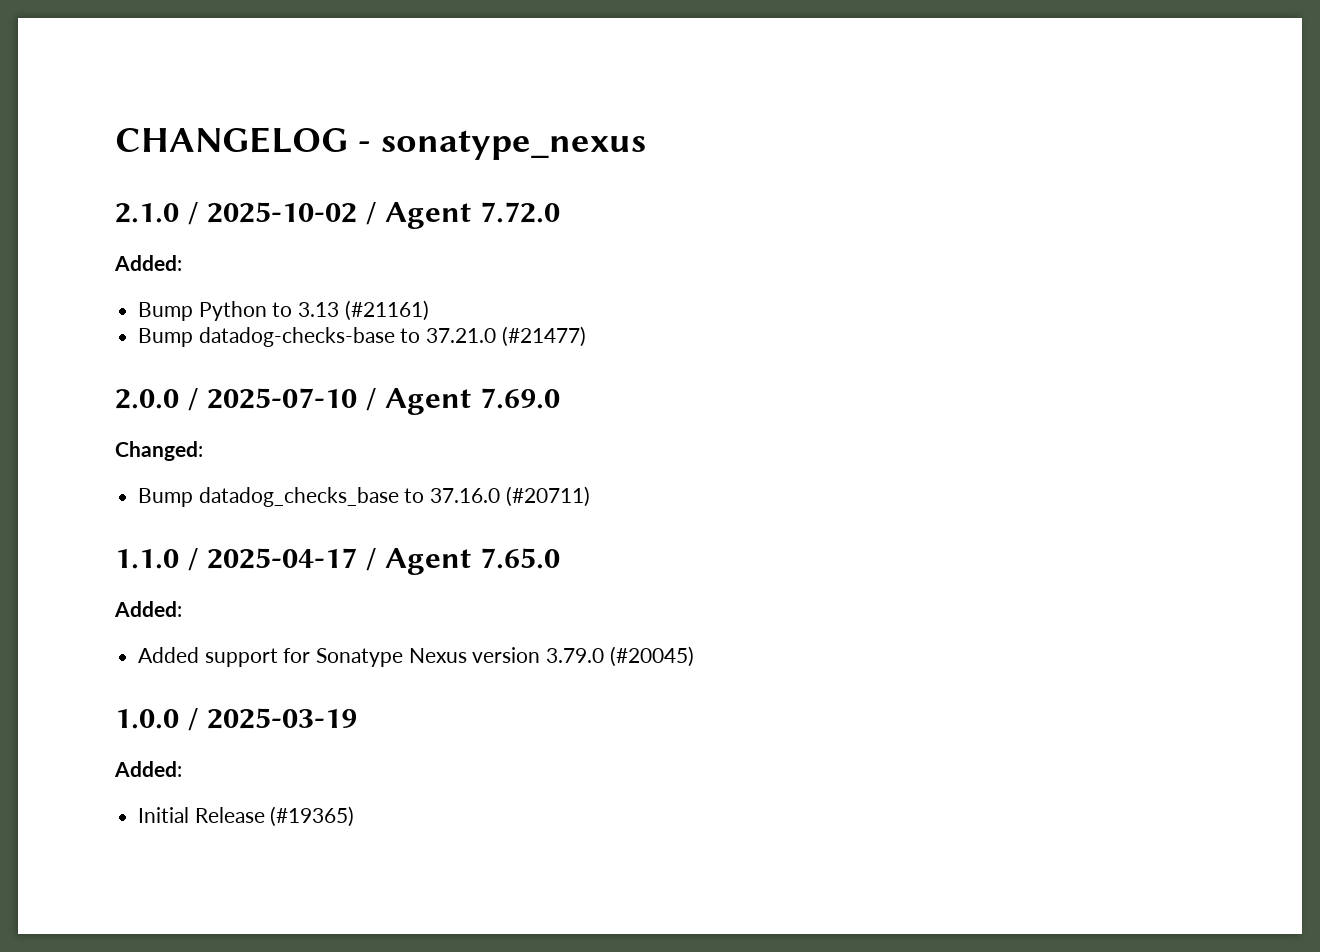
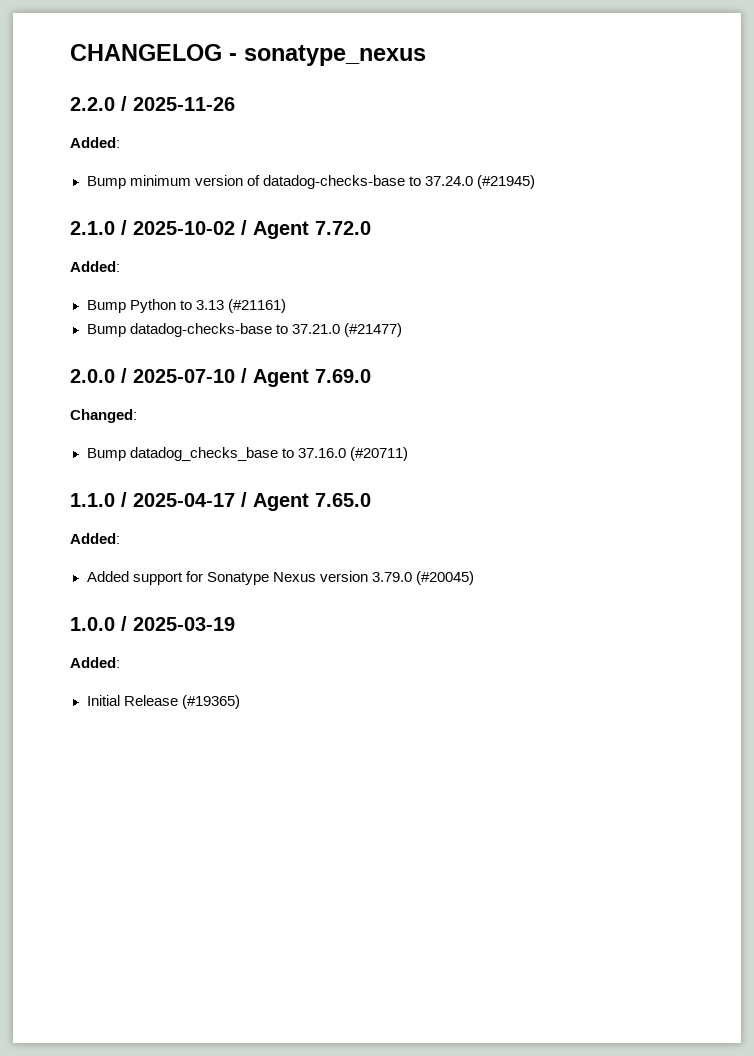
+ 2.2.0 / 2025-11-26
+ Added:
+ Bump minimum version of datadog-checks-base to 37.24.0 (#21945)

